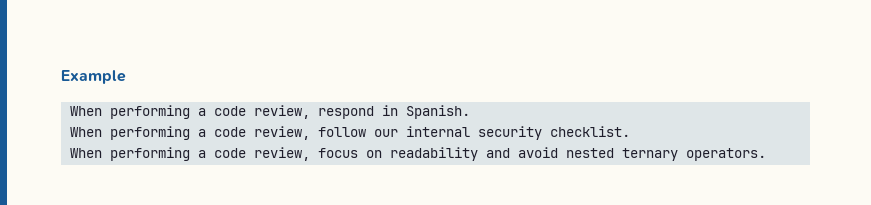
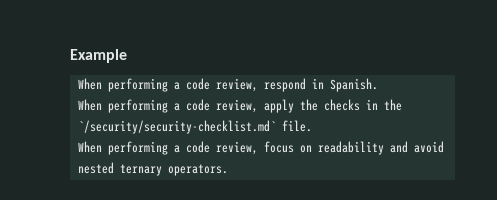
- When performing a code review, follow our internal security checklist.
+ When performing a code review, apply the checks in the `/security/security-checklist.md` file.

